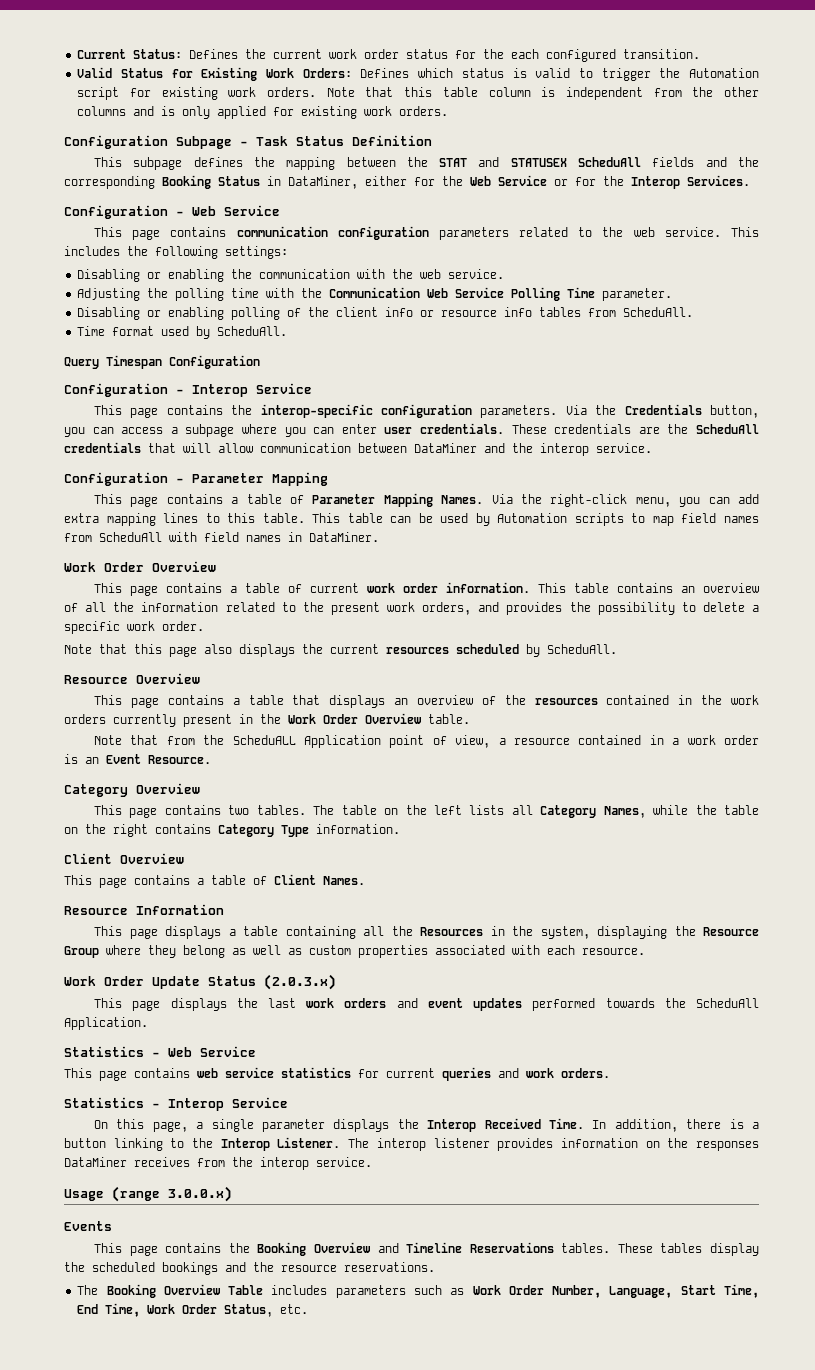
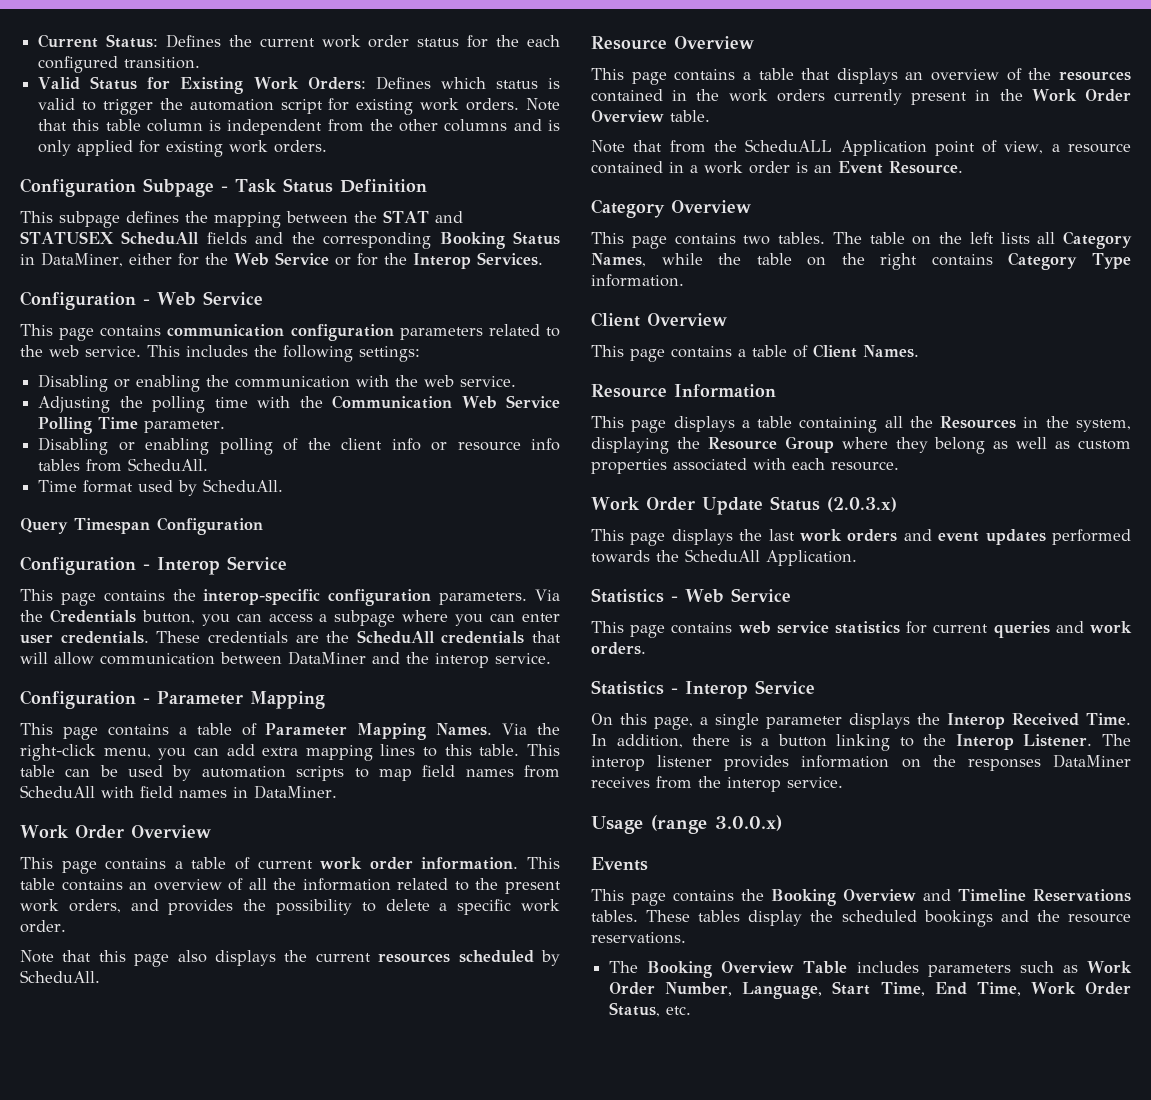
- Valid Status for Existing Work Orders: Defines which status is valid to trigger the Automation script for existing work orders.
+ Valid Status for Existing Work Orders: Defines which status is valid to trigger the automation script for existing work orders.
- This table can be used by Automation scripts to map field names from ScheduAll with field names in DataMiner.
+ This table can be used by automation scripts to map field names from ScheduAll with field names in DataMiner.

